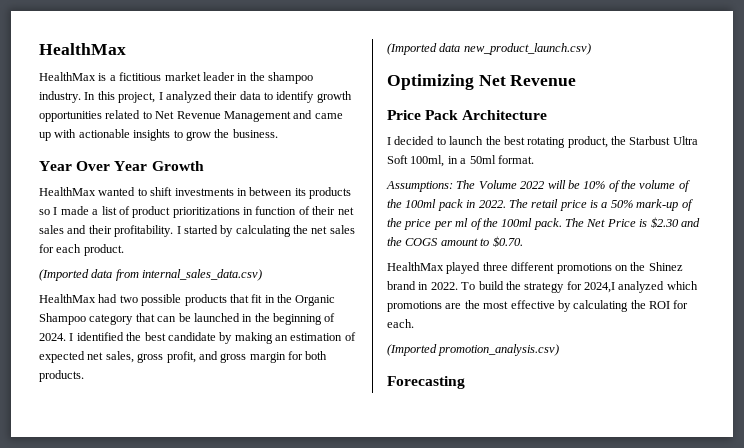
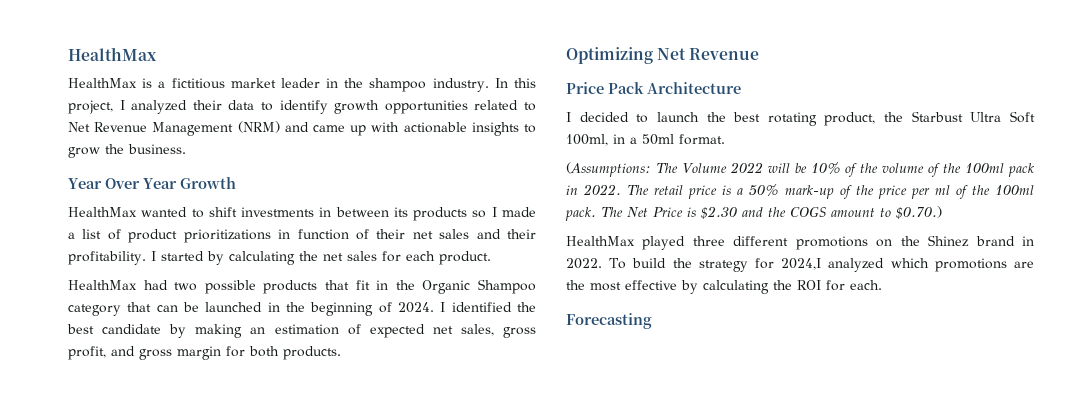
- In this project, I analyzed their data to identify growth opportunities related to Net Revenue Management and came up with actionable insights to grow the business.
+ In this project, I analyzed their data to identify growth opportunities related to Net Revenue Management (NRM) and came up with actionable insights to grow the business.
- (Imported data from internal_sales_data.csv)
- (Imported data new_product_launch.csv)
- Assumptions: The Volume 2022 will be 10% of the volume of the 100ml pack in 2022.
+ (Assumptions: The Volume 2022 will be 10% of the volume of the 100ml pack in 2022.
- The Net Price is $2.30 and the COGS amount to $0.70.
+ The Net Price is $2.30 and the COGS amount to $0.70.)
- (Imported promotion_analysis.csv)

